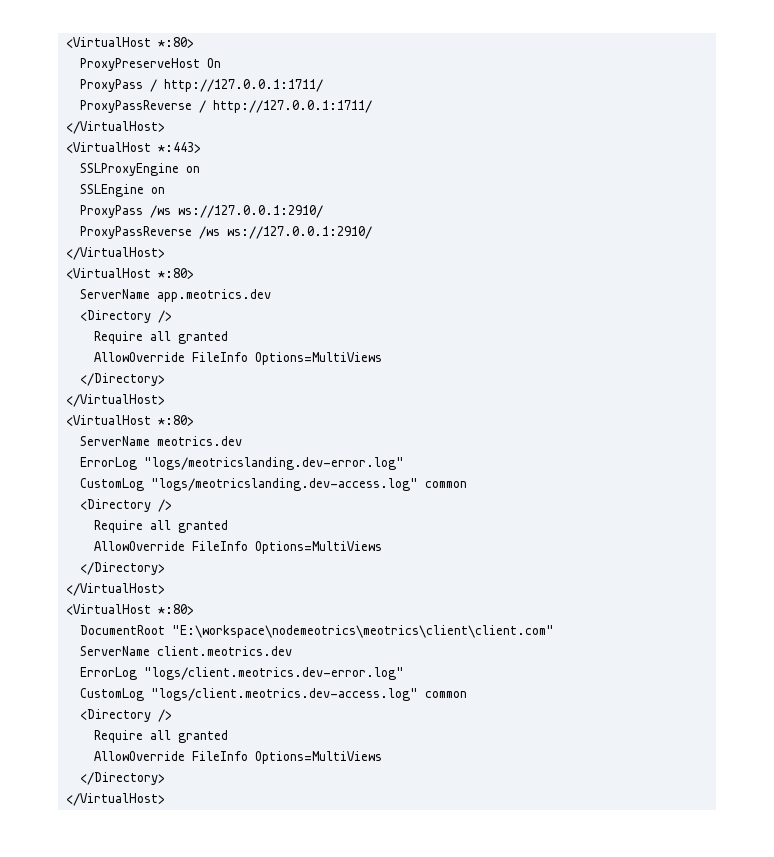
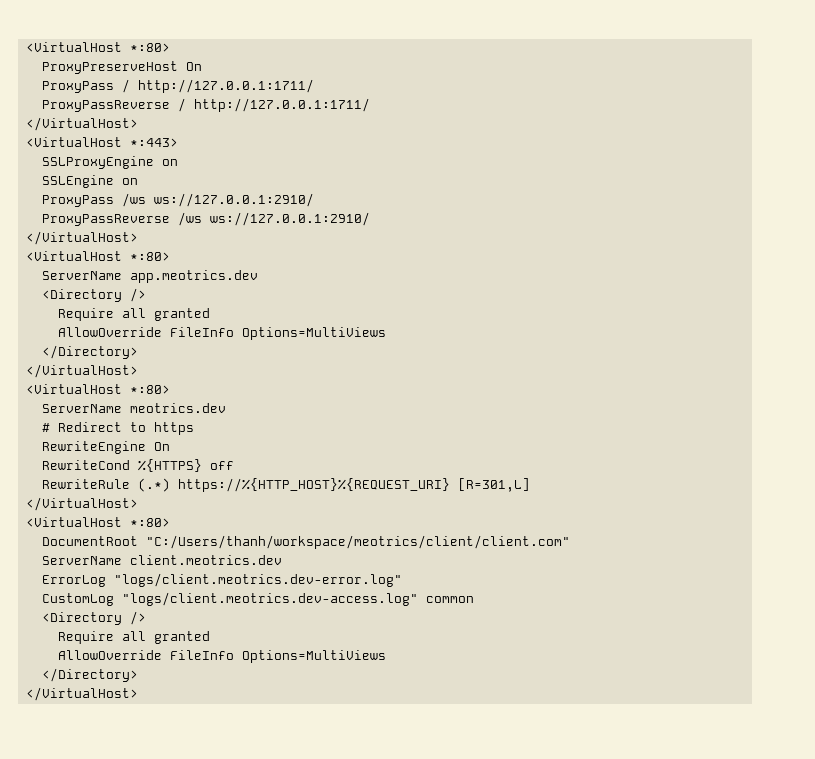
- ErrorLog "logs/meotricslanding.dev-error.log"
- CustomLog "logs/meotricslanding.dev-access.log" common
- <Directory />
- Require all granted
- AllowOverride FileInfo Options=MultiViews
- </Directory>
+ # Redirect to https
+ RewriteEngine On
+ RewriteCond %{HTTPS} off
+ RewriteRule (.*) https://%{HTTP_HOST}%{REQUEST_URI} [R=301,L]
- DocumentRoot "E:\workspace\nodemeotrics\meotrics\client\client.com"
+ DocumentRoot "C:/Users/thanh/workspace/meotrics/client/client.com"

